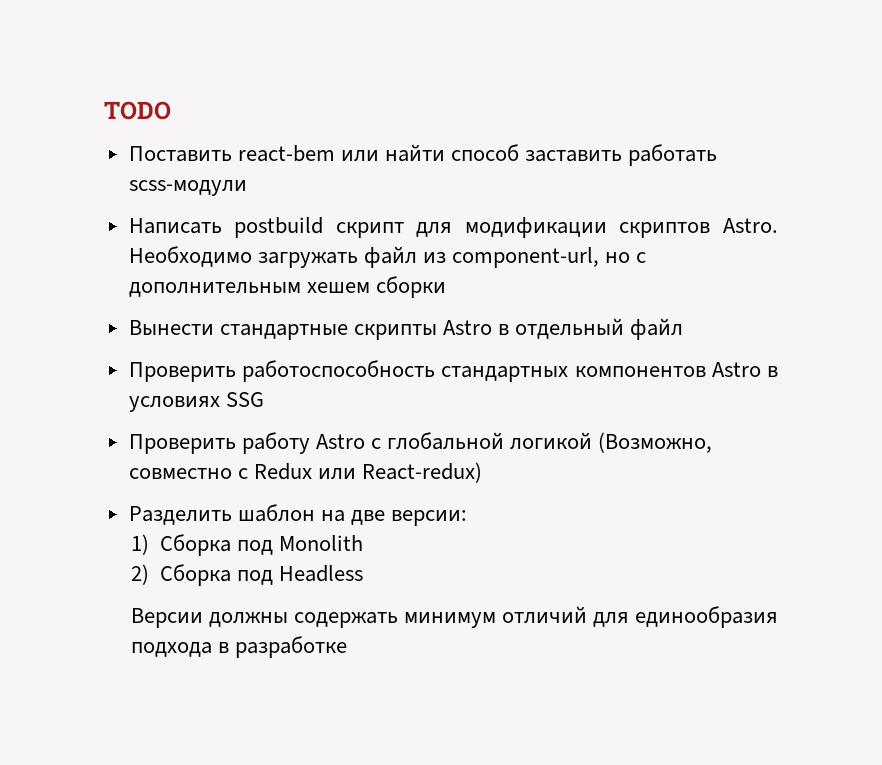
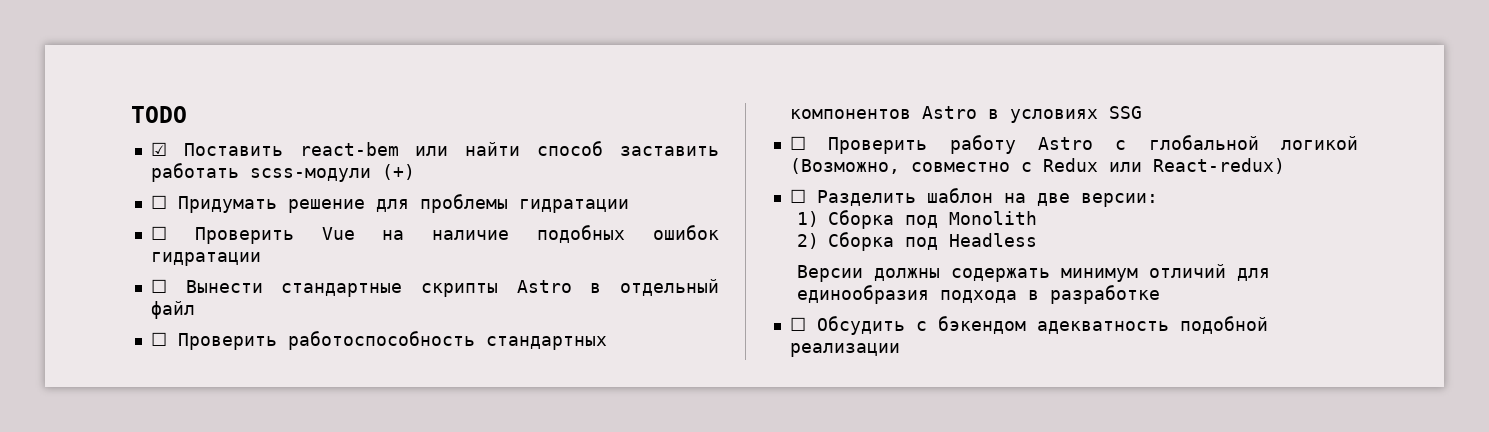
- Поставить react-bem или найти способ заставить работать scss-модули
- Написать postbuild скрипт для модификации скриптов Astro. Необходимо загружать файл из component-url, но с дополнительным хешем сборки
- Вынести стандартные скрипты Astro в отдельный файл
+ ☑ Поставить react-bem или найти способ заставить работать scss-модули (+)
+ ☐ Придумать решение для проблемы гидратации
+ ☐ Проверить Vue на наличие подобных ошибок гидратации
+ ☐ Вынести стандартные скрипты Astro в отдельный файл
- Проверить работоспособность стандартных компонентов Astro в условиях SSG
+ ☐ Проверить работоспособность стандартных компонентов Astro в условиях SSG
- Проверить работу Astro с глобальной логикой (Возможно, совместно с Redux или React-redux)
+ ☐ Проверить работу Astro с глобальной логикой (Возможно, совместно с Redux или React-redux)
- Разделить шаблон на две версии:
+ ☐ Разделить шаблон на две версии:
+ ☐ Обсудить с бэкендом адекватность подобной реализации

